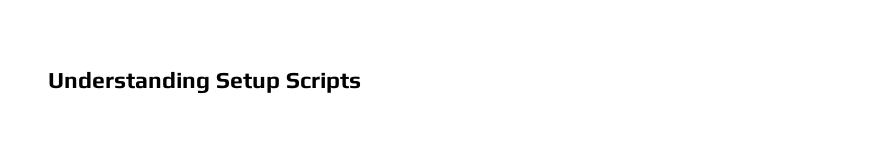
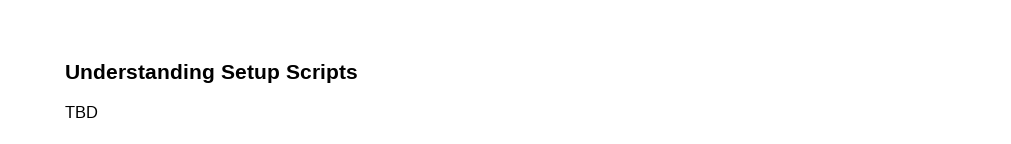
+ TBD

